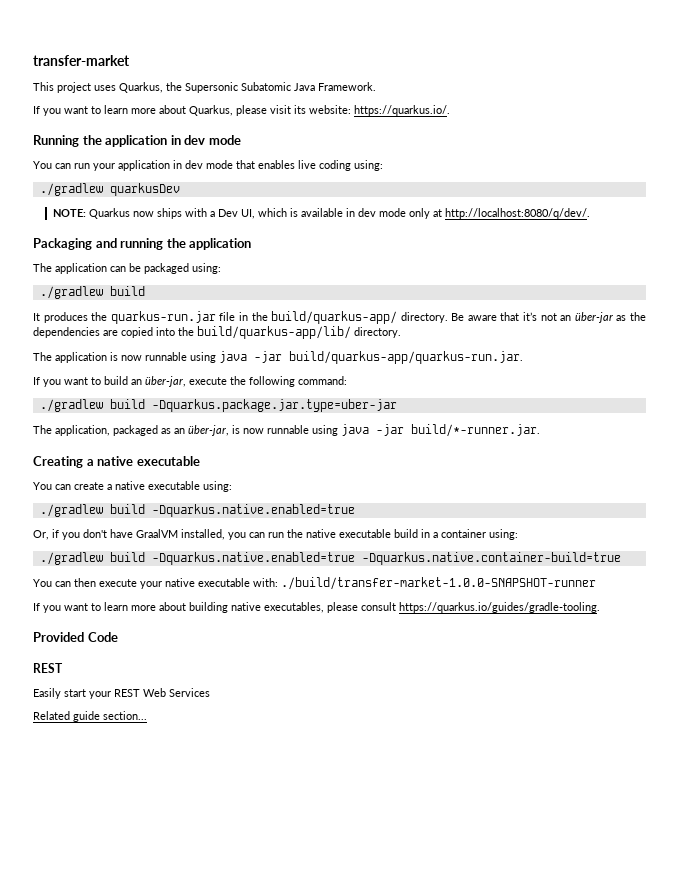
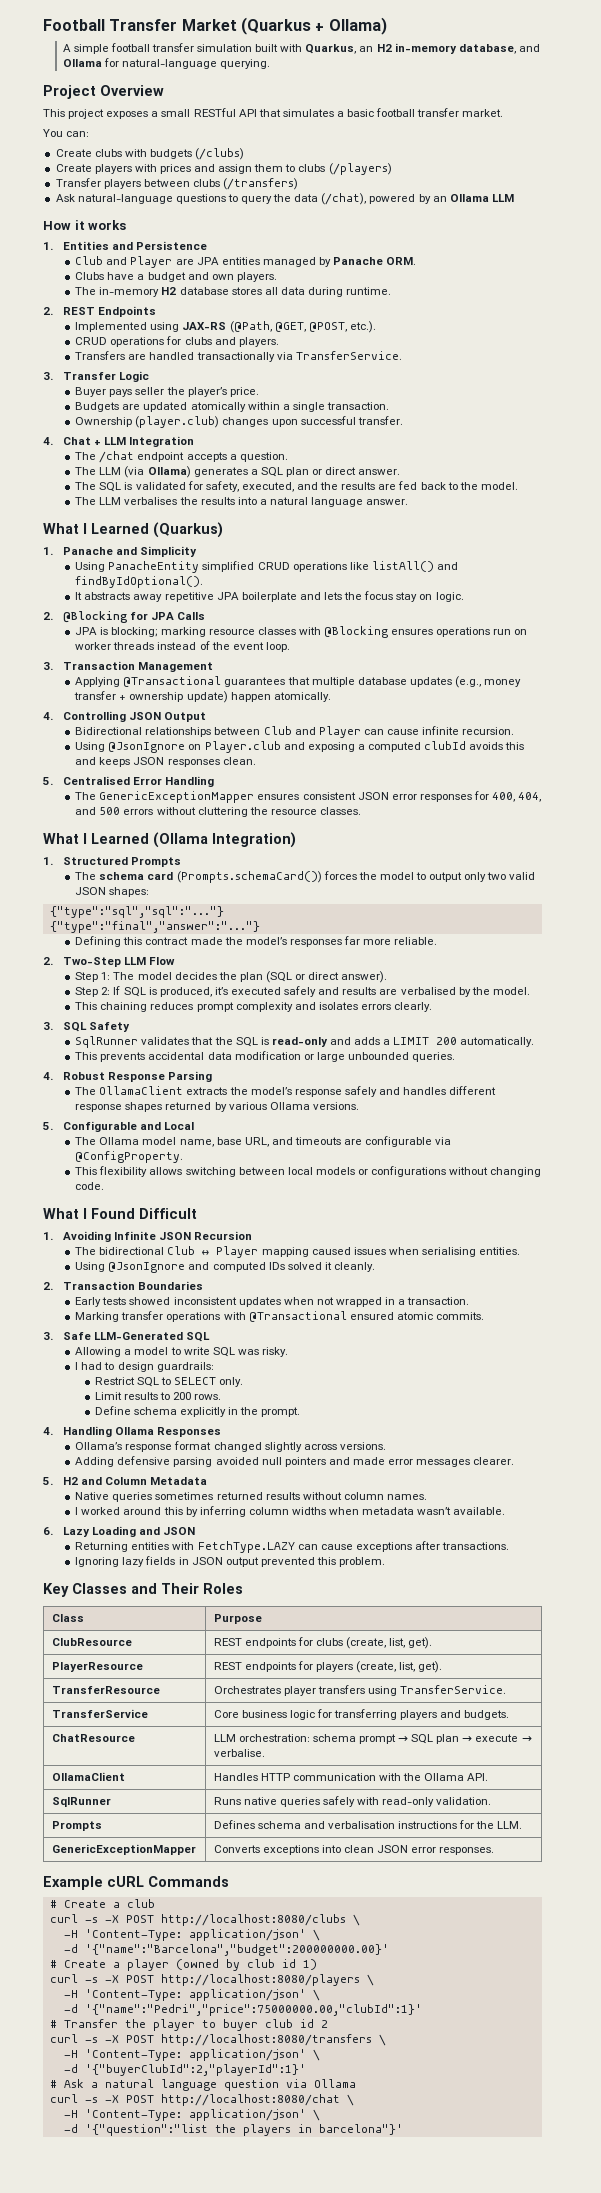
- transfer-market
- This project uses Quarkus, the Supersonic Subatomic Java Framework.
- If you want to learn more about Quarkus, please visit its website: https://quarkus.io/.
- Running the application in dev mode
- You can run your application in dev mode that enables live coding using:
- ./gradlew quarkusDev
- NOTE: Quarkus now ships with a Dev UI, which is available in dev mode only at http://localhost:8080/q/dev/.
- Packaging and running the application
- The application can be packaged using:
- ./gradlew build
- It produces the quarkus-run.jar file in the build/quarkus-app/ directory. Be aware that it’s not an über-jar as the dependencies are copied into the build/quarkus-app/lib/ directory.
- The application is now runnable using java -jar build/quarkus-app/quarkus-run.jar.
- If you want to build an über-jar, execute the following command:
- ./gradlew build -Dquarkus.package.jar.type=uber-jar
- The application, packaged as an über-jar, is now runnable using java -jar build/*-runner.jar.
- Creating a native executable
- You can create a native executable using:
- ./gradlew build -Dquarkus.native.enabled=true
- Or, if you don't have GraalVM installed, you can run the native executable build in a container using:
- ./gradlew build -Dquarkus.native.enabled=true -Dquarkus.native.container-build=true
- You can then execute your native executable with: ./build/transfer-market-1.0.0-SNAPSHOT-runner
- If you want to learn more about building native executables, please consult https://quarkus.io/guides/gradle-tooling.
- Provided Code
- REST
- Easily start your REST Web Services
- Related guide section...
+ Football Transfer Market (Quarkus + Ollama)
+ A simple football transfer simulation built with Quarkus, an H2 in-memory database, and Ollama for natural-language querying.
+ Project Overview
+ This project exposes a small RESTful API that simulates a basic football transfer market.
+ You can:
+ Create clubs with budgets (/clubs)
+ Create players with prices and assign them to clubs (/players)
+ Transfer players between clubs (/transfers)
+ Ask natural-language questions to query the data (/chat), powered by an Ollama LLM
+ How it works
+ 1. Entities and Persistence
+ Club and Player are JPA entities managed by Panache ORM.
+ Clubs have a budget and own players.
+ The in-memory H2 database stores all data during runtime.
+ 2. REST Endpoints
+ Implemented using JAX-RS (@Path, @GET, @POST, etc.).
+ CRUD operations for clubs and players.
+ Transfers are handled transactionally via TransferService.
+ 3. Transfer Logic
+ Buyer pays seller the player’s price.
+ Budgets are updated atomically within a single transaction.
+ Ownership (player.club) changes upon successful transfer.
+ 4. Chat + LLM Integration
+ The /chat endpoint accepts a question.
+ The LLM (via Ollama) generates a SQL plan or direct answer.
+ The SQL is validated for safety, executed, and the results are fed back to the model.
+ The LLM verbalises the results into a natural language answer.
+ What I Learned (Quarkus)
+ 1. Panache and Simplicity
+ Using PanacheEntity simplified CRUD operations like listAll() and findByIdOptional().
+ It abstracts away repetitive JPA boilerplate and lets the focus stay on logic.
+ 2. @Blocking for JPA Calls
+ JPA is blocking; marking resource classes with @Blocking ensures operations run on worker threads instead of the event loop.
+ 3. Transaction Management
+ Applying @Transactional guarantees that multiple database updates (e.g., money transfer + ownership update) happen atomically.
+ 4. Controlling JSON Output
+ Bidirectional relationships between Club and Player can cause infinite recursion.
+ Using @JsonIgnore on Player.club and exposing a computed clubId avoids this and keeps JSON responses clean.
+ 5. Centralised Error Handling
+ The GenericExceptionMapper ensures consistent JSON error responses for 400, 404, and 500 errors without cluttering the resource classes.
+ What I Learned (Ollama Integration)
+ 1. Structured Prompts
+ The schema card (Prompts.schemaCard()) forces the model to output only two valid JSON shapes:
+ {"type":"sql","sql":"..."}
+ {"type":"final","answer":"..."}
+ Defining this contract made the model’s responses far more reliable.
+ 2. Two-Step LLM Flow
+ Step 1: The model decides the plan (SQL or direct answer).
+ Step 2: If SQL is produced, it’s executed safely and results are verbalised by the model.
+ This chaining reduces prompt complexity and isolates errors clearly.
+ 3. SQL Safety
+ SqlRunner validates that the SQL is read-only and adds a LIMIT 200 automatically.
+ This prevents accidental data modification or large unbounded queries.
+ 4. Robust Response Parsing
+ The OllamaClient extracts the model’s response safely and handles different response shapes returned by various Ollama versions.
+ 5. Configurable and Local
+ The Ollama model name, base URL, and timeouts are configurable via @ConfigProperty.
+ This flexibility allows switching between local models or configurations without changing code.
+ What I Found Difficult
+ 1. Avoiding Infinite JSON Recursion
+ The bidirectional Club ↔ Player mapping caused issues when serialising entities.
+ Using @JsonIgnore and computed IDs solved it cleanly.
+ 2. Transaction Boundaries
+ Early tests showed inconsistent updates when not wrapped in a transaction.
+ Marking transfer operations with @Transactional ensured atomic commits.
+ 3. Safe LLM-Generated SQL
+ Allowing a model to write SQL was risky.
+ I had to design guardrails:
+ Restrict SQL to SELECT only.
+ Limit results to 200 rows.
+ Define schema explicitly in the prompt.
+ 4. Handling Ollama Responses
+ Ollama’s response format changed slightly across versions.
+ Adding defensive parsing avoided null pointers and made error messages clearer.
+ 5. H2 and Column Metadata
+ Native queries sometimes returned results without column names.
+ I worked around this by inferring column widths when metadata wasn’t available.
+ 6. Lazy Loading and JSON
+ Returning entities with FetchType.LAZY can cause exceptions after transactions.
+ Ignoring lazy fields in JSON output prevented this problem.
+ Key Classes and Their Roles
+ Class | Purpose
+ ClubResource | REST endpoints for clubs (create, list, get).
+ PlayerResource | REST endpoints for players (create, list, get).
+ TransferResource | Orchestrates player transfers using TransferService.
+ TransferService | Core business logic for transferring players and budgets.
+ ChatResource | LLM orchestration: schema prompt → SQL plan → execute → verbalise.
+ OllamaClient | Handles HTTP communication with the Ollama API.
+ SqlRunner | Runs native queries safely with read-only validation.
+ Prompts | Defines schema and verbalisation instructions for the LLM.
+ GenericExceptionMapper | Converts exceptions into clean JSON error responses.
+ Example cURL Commands
+ # Create a club
+ curl -s -X POST http://localhost:8080/clubs \
+ -H 'Content-Type: application/json' \
+ -d '{"name":"Barcelona","budget":200000000.00}'
+ # Create a player (owned by club id 1)
+ curl -s -X POST http://localhost:8080/players \
+ -H 'Content-Type: application/json' \
+ -d '{"name":"Pedri","price":75000000.00,"clubId":1}'
+ # Transfer the player to buyer club id 2
+ curl -s -X POST http://localhost:8080/transfers \
+ -H 'Content-Type: application/json' \
+ -d '{"buyerClubId":2,"playerId":1}'
+ # Ask a natural language question via Ollama
+ curl -s -X POST http://localhost:8080/chat \
+ -H 'Content-Type: application/json' \
+ -d '{"question":"list the players in barcelona"}'

